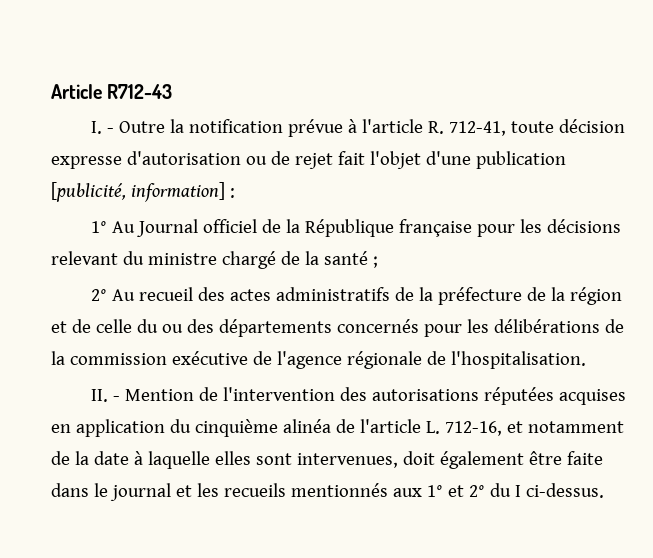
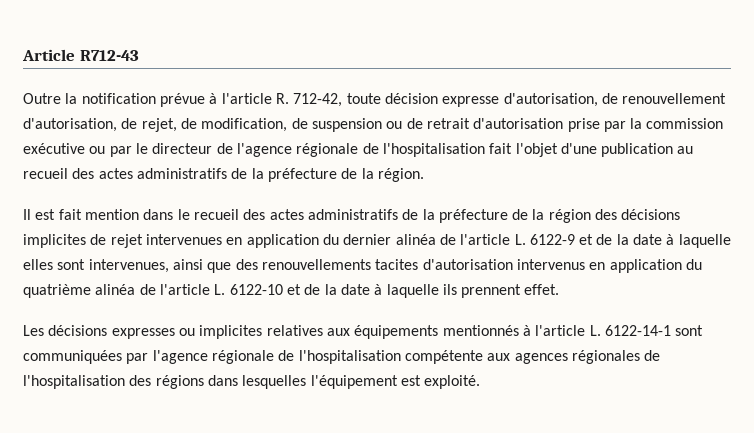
- I. - Outre la notification prévue à l'article R. 712-41, toute décision expresse d'autorisation ou de rejet fait l'objet d'une publication [publicité, information] :
- 1° Au Journal officiel de la République française pour les décisions relevant du ministre chargé de la santé ;
- 2° Au recueil des actes administratifs de la préfecture de la région et de celle du ou des départements concernés pour les délibérations de la commission exécutive de l'agence régionale de l'hospitalisation.
- II. - Mention de l'intervention des autorisations réputées acquises en application du cinquième alinéa de l'article L. 712-16, et notamment de la date à laquelle elles sont intervenues, doit également être faite dans le journal et les recueils mentionnés aux 1° et 2° du I ci-dessus.
+ Outre la notification prévue à l'article R. 712-42, toute décision expresse d'autorisation, de renouvellement d'autorisation, de rejet, de modification, de suspension ou de retrait d'autorisation prise par la commission exécutive ou par le directeur de l'agence régionale de l'hospitalisation fait l'objet d'une publication au recueil des actes administratifs de la préfecture de la région.
+ Il est fait mention dans le recueil des actes administratifs de la préfecture de la région des décisions implicites de rejet intervenues en application du dernier alinéa de l'article L. 6122-9 et de la date à laquelle elles sont intervenues, ainsi que des renouvellements tacites d'autorisation intervenus en application du quatrième alinéa de l'article L. 6122-10 et de la date à laquelle ils prennent effet.
+ Les décisions expresses ou implicites relatives aux équipements mentionnés à l'article L. 6122-14-1 sont communiquées par l'agence régionale de l'hospitalisation compétente aux agences régionales de l'hospitalisation des régions dans lesquelles l'équipement est exploité.

